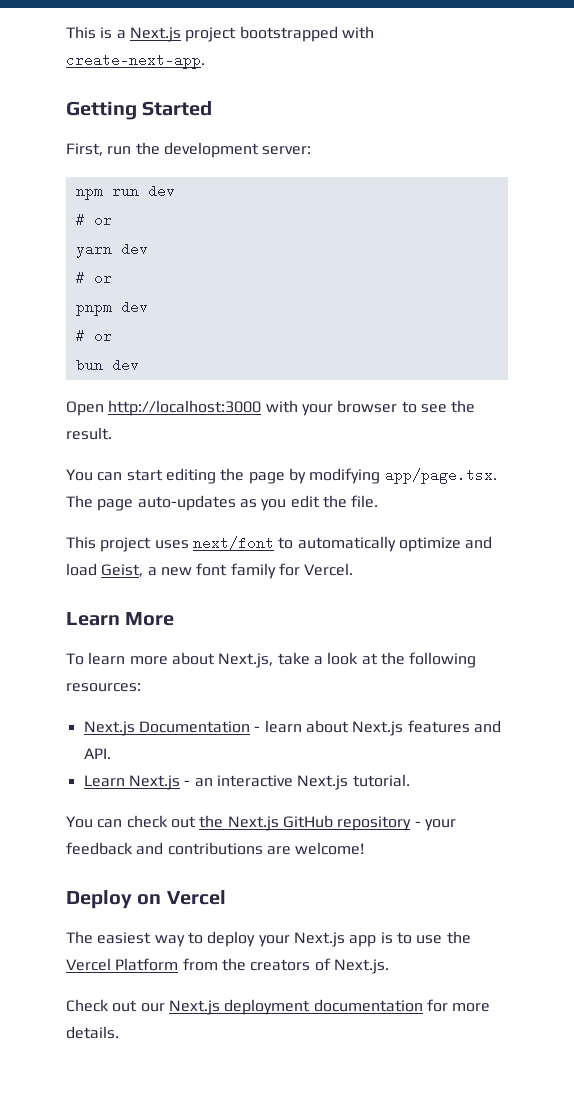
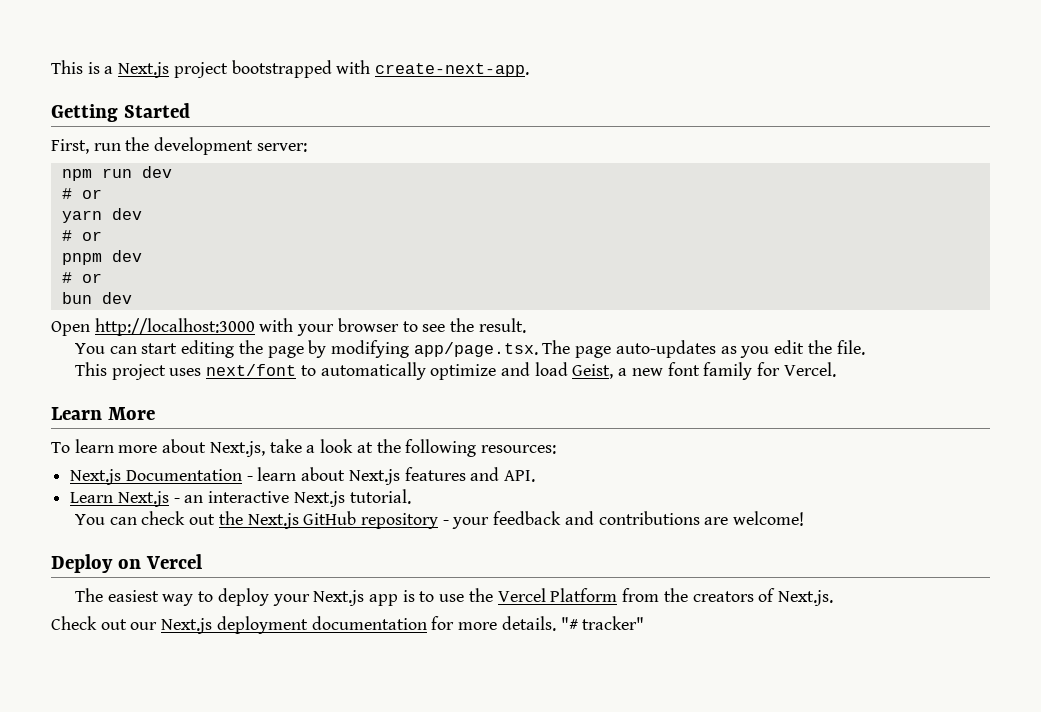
+ "# tracker"

